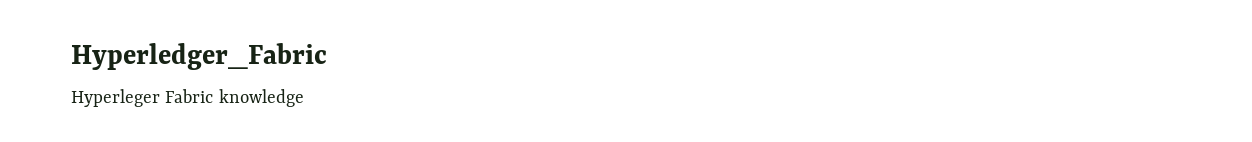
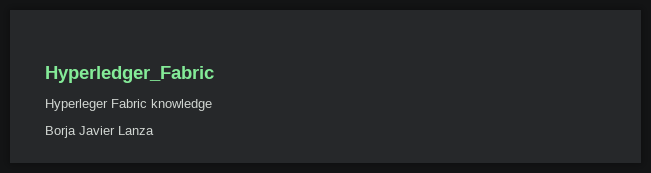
+ Borja Javier Lanza

